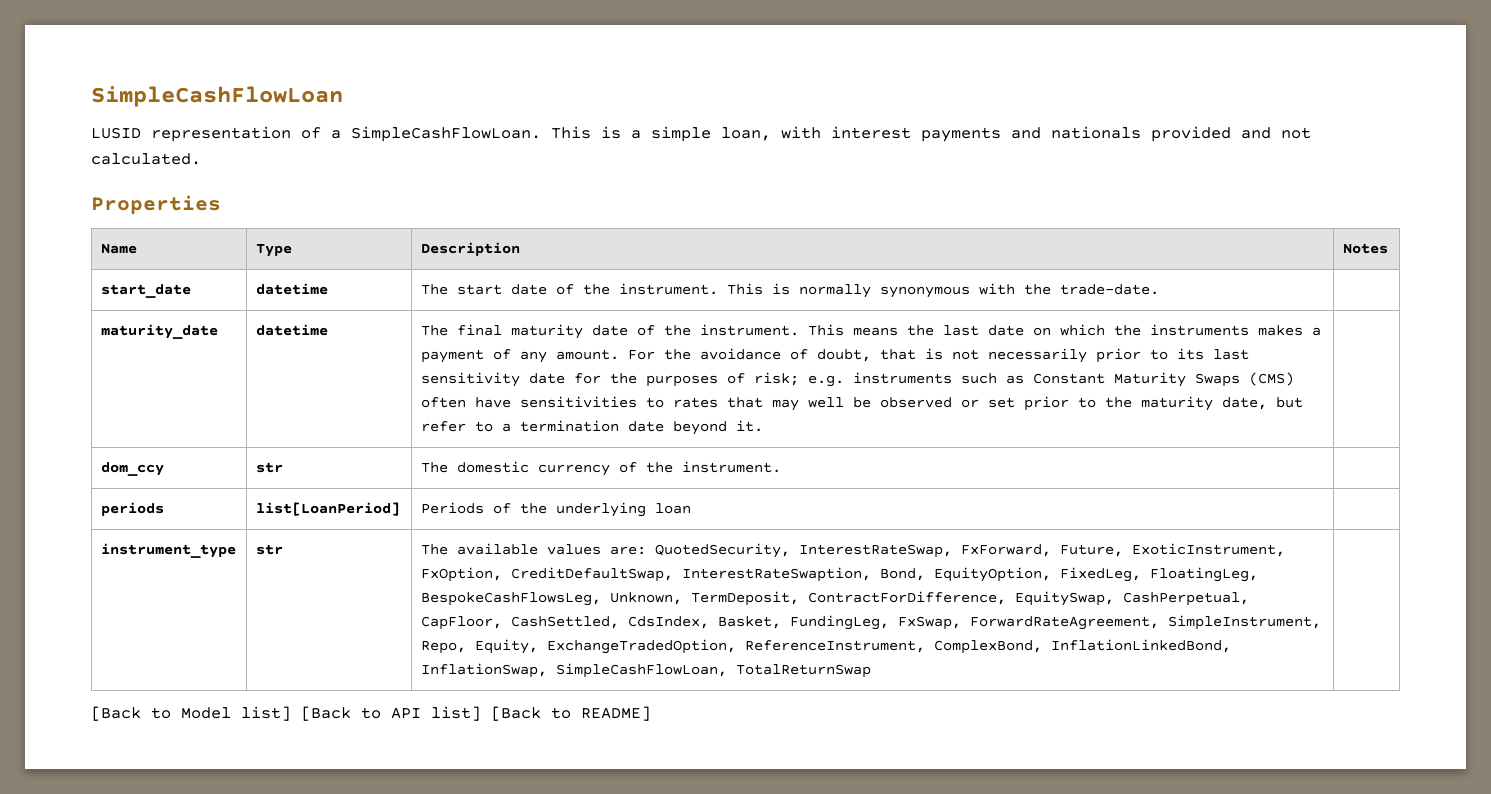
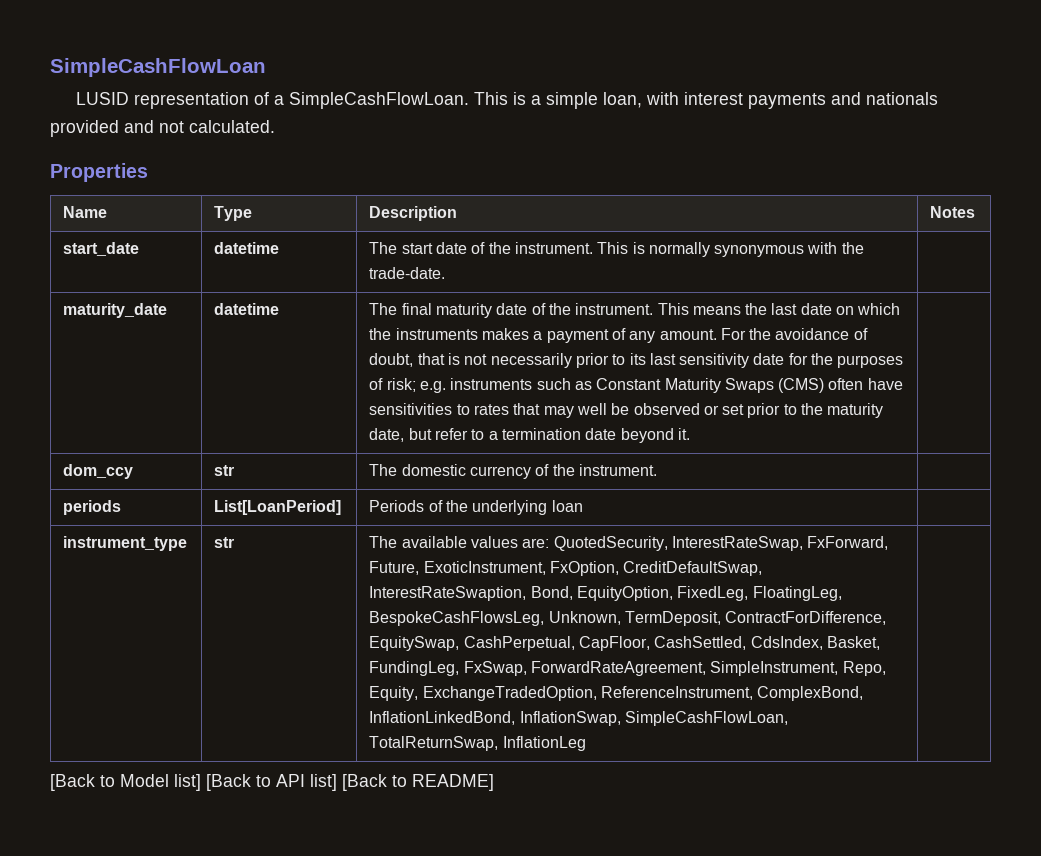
- periods | list[LoanPeriod] | Periods of the underlying loan |
+ periods | List[LoanPeriod] | Periods of the underlying loan |
- The available values are: QuotedSecurity, InterestRateSwap, FxForward, Future, ExoticInstrument, FxOption, CreditDefaultSwap, InterestRateSwaption, Bond, EquityOption, FixedLeg, FloatingLeg, BespokeCashFlowsLeg, Unknown, TermDeposit, ContractForDifference, EquitySwap, CashPerpetual, CapFloor, CashSettled, CdsIndex, Basket, FundingLeg, FxSwap, ForwardRateAgreement, SimpleInstrument, Repo, Equity, ExchangeTradedOption, ReferenceInstrument, ComplexBond, InflationLinkedBond, InflationSwap, SimpleCashFlowLoan, TotalReturnSwap
+ The available values are: QuotedSecurity, InterestRateSwap, FxForward, Future, ExoticInstrument, FxOption, CreditDefaultSwap, InterestRateSwaption, Bond, EquityOption, FixedLeg, FloatingLeg, BespokeCashFlowsLeg, Unknown, TermDeposit, ContractForDifference, EquitySwap, CashPerpetual, CapFloor, CashSettled, CdsIndex, Basket, FundingLeg, FxSwap, ForwardRateAgreement, SimpleInstrument, Repo, Equity, ExchangeTradedOption, ReferenceInstrument, ComplexBond, InflationLinkedBond, InflationSwap, SimpleCashFlowLoan, TotalReturnSwap, InflationLeg

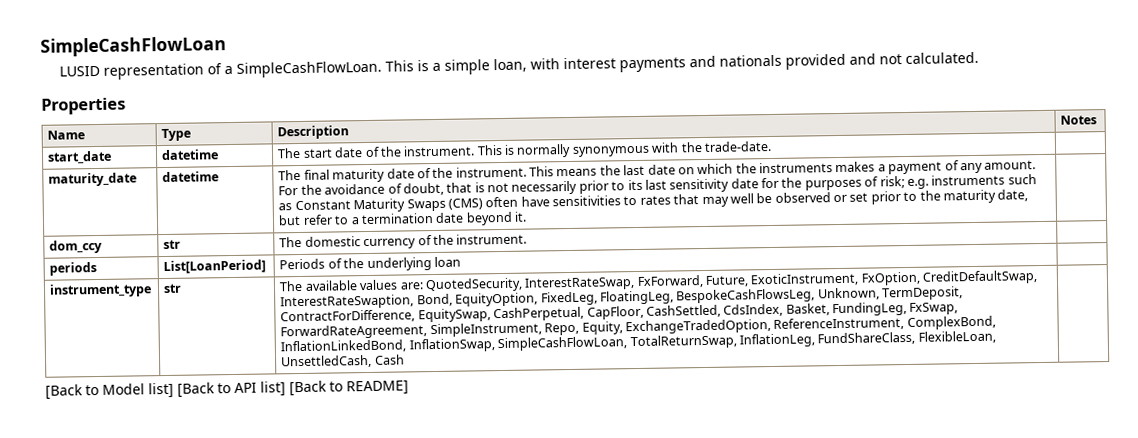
- The available values are: QuotedSecurity, InterestRateSwap, FxForward, Future, ExoticInstrument, FxOption, CreditDefaultSwap, InterestRateSwaption, Bond, EquityOption, FixedLeg, FloatingLeg, BespokeCashFlowsLeg, Unknown, TermDeposit, ContractForDifference, EquitySwap, CashPerpetual, CapFloor, CashSettled, CdsIndex, Basket, FundingLeg, FxSwap, ForwardRateAgreement, SimpleInstrument, Repo, Equity, ExchangeTradedOption, ReferenceInstrument, ComplexBond, InflationLinkedBond, InflationSwap, SimpleCashFlowLoan, TotalReturnSwap, InflationLeg
+ The available values are: QuotedSecurity, InterestRateSwap, FxForward, Future, ExoticInstrument, FxOption, CreditDefaultSwap, InterestRateSwaption, Bond, EquityOption, FixedLeg, FloatingLeg, BespokeCashFlowsLeg, Unknown, TermDeposit, ContractForDifference, EquitySwap, CashPerpetual, CapFloor, CashSettled, CdsIndex, Basket, FundingLeg, FxSwap, ForwardRateAgreement, SimpleInstrument, Repo, Equity, ExchangeTradedOption, ReferenceInstrument, ComplexBond, InflationLinkedBond, InflationSwap, SimpleCashFlowLoan, TotalReturnSwap, InflationLeg, FundShareClass, FlexibleLoan, UnsettledCash, Cash

